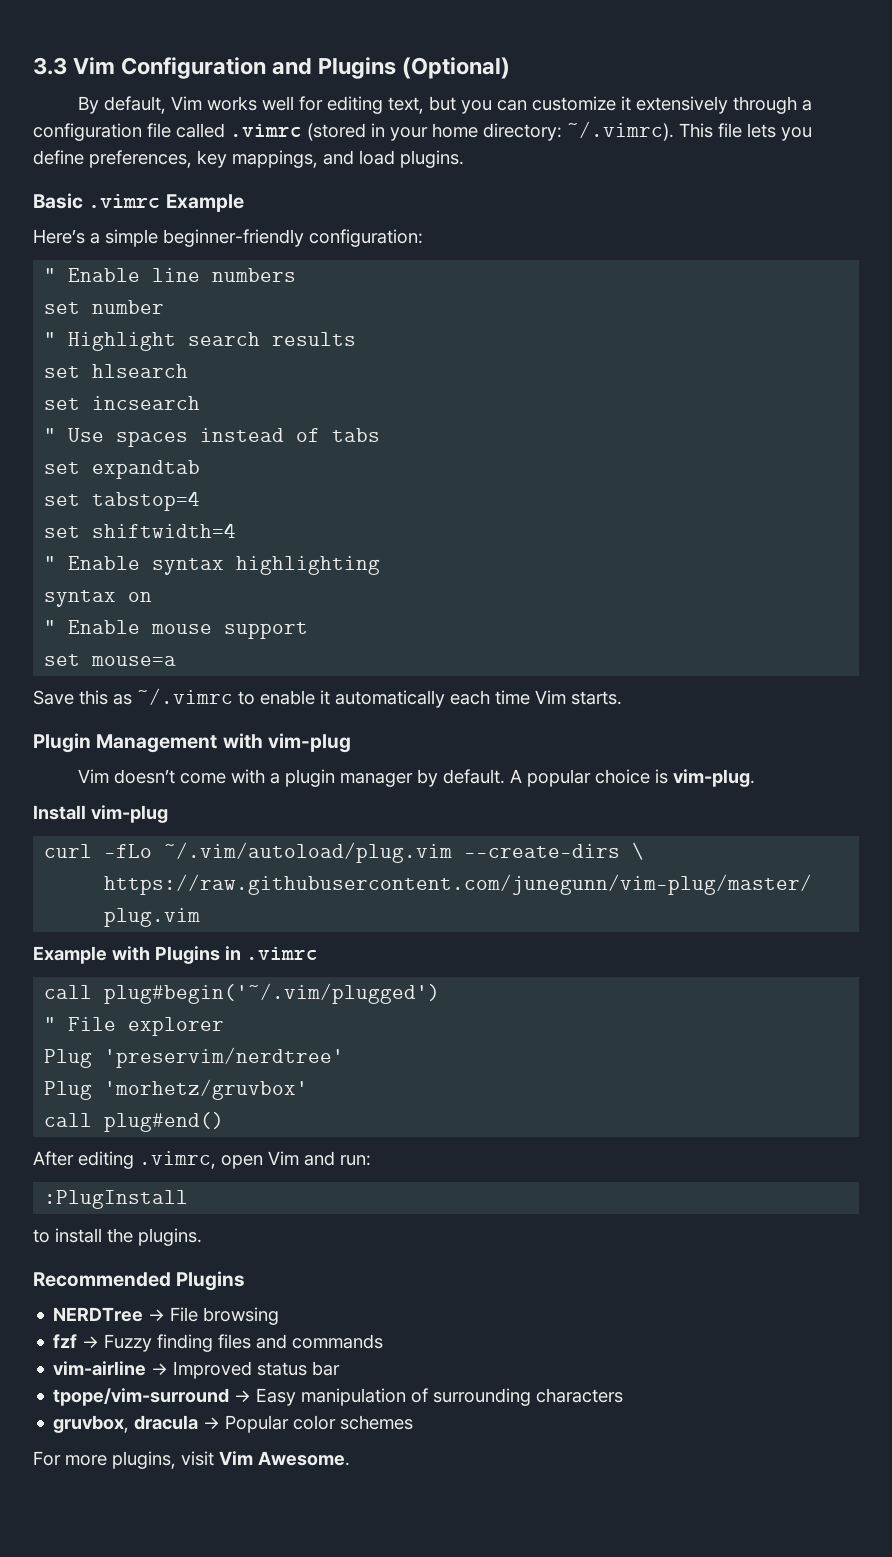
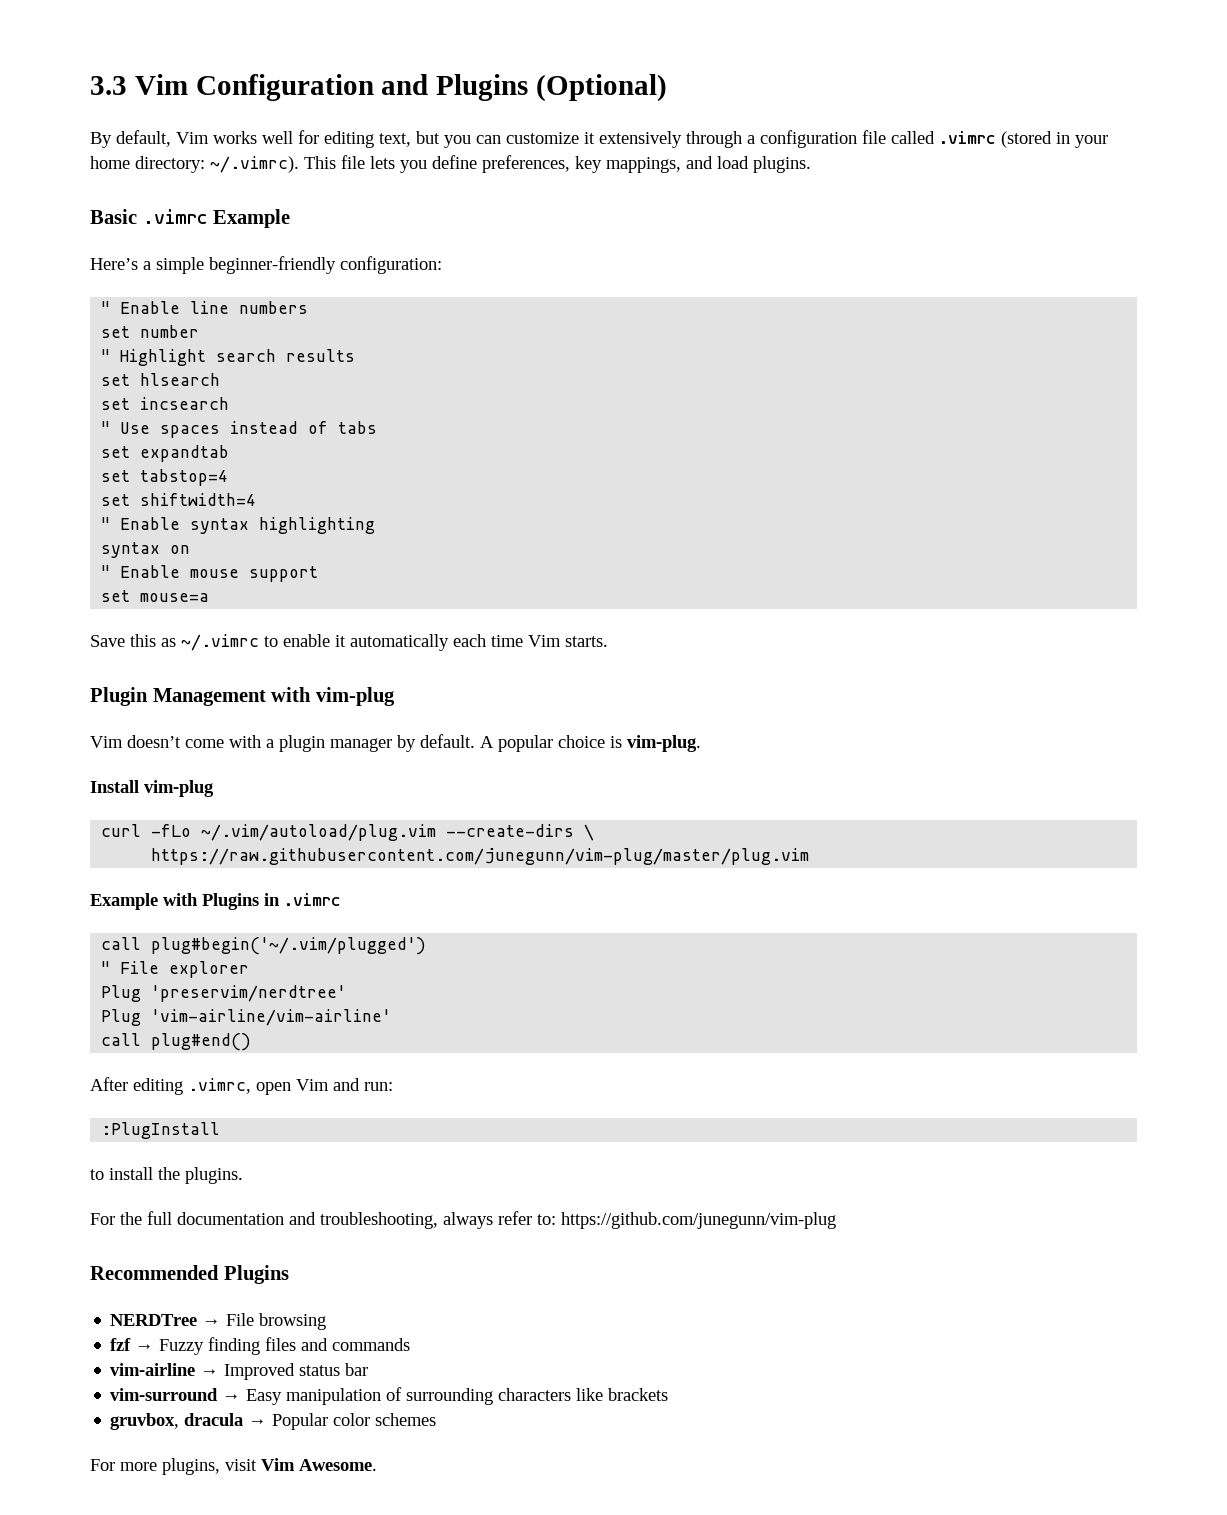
- Plug 'morhetz/gruvbox'
+ Plug 'vim-airline/vim-airline'
+ For the full documentation and troubleshooting, always refer to: https://github.com/junegunn/vim-plug
- tpope/vim-surround → Easy manipulation of surrounding characters
+ vim-surround → Easy manipulation of surrounding characters like brackets

